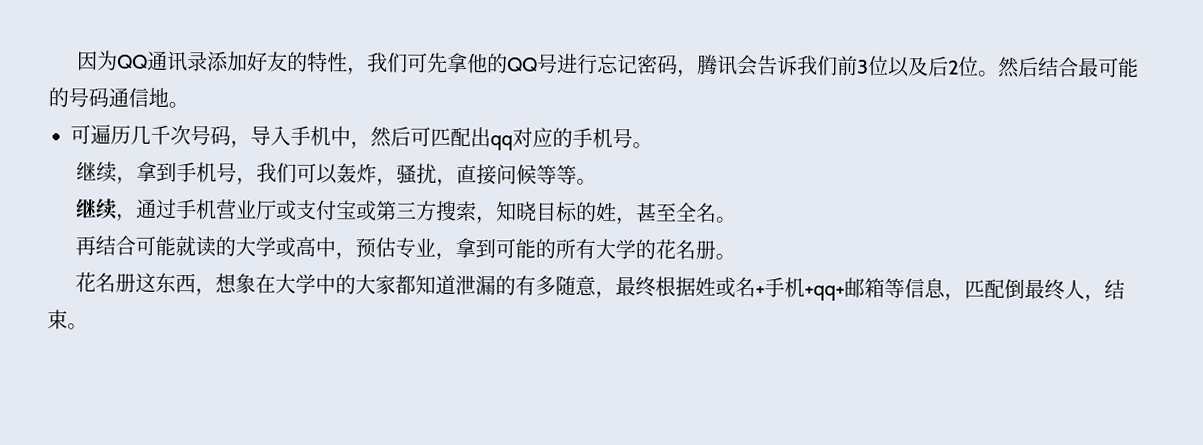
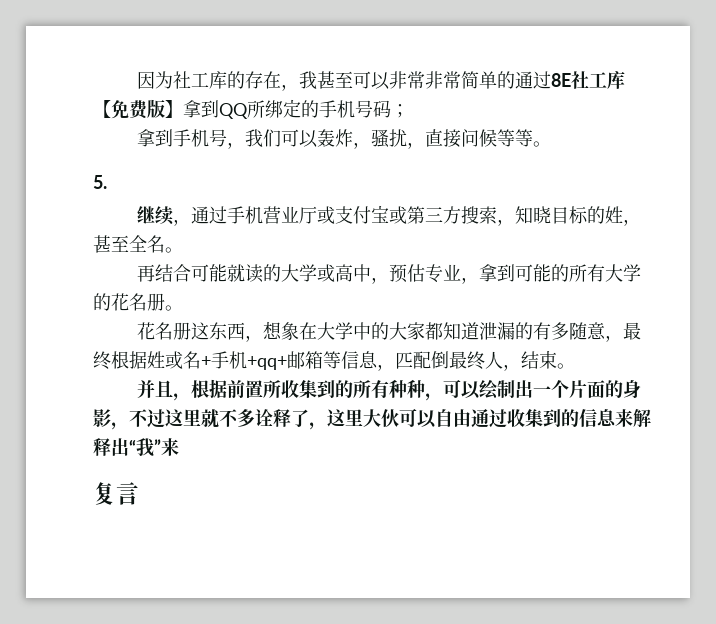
- 因为QQ通讯录添加好友的特性，我们可先拿他的QQ号进行忘记密码，腾讯会告诉我们前3位以及后2位。然后结合最可能的号码通信地。
- 可遍历几千次号码，导入手机中，然后可匹配出qq对应的手机号。
- 继续，拿到手机号，我们可以轰炸，骚扰，直接问候等等。
+ 因为社工库的存在，我甚至可以非常非常简单的通过8E社工库【免费版】拿到QQ所绑定的手机号码；
+ 拿到手机号，我们可以轰炸，骚扰，直接问候等等。
+ 5.
+ 并且，根据前置所收集到的所有种种，可以绘制出一个片面的身影，不过这里就不多诠释了，这里大伙可以自由通过收集到的信息来解释出“我”来
+ 复言

